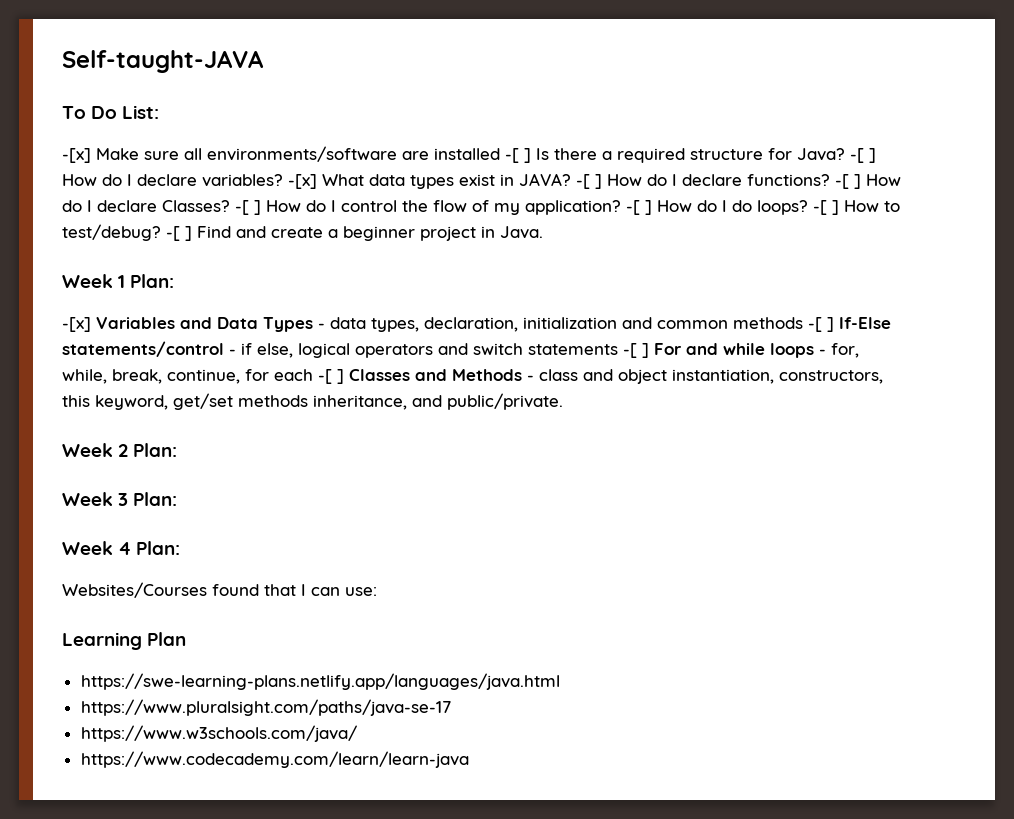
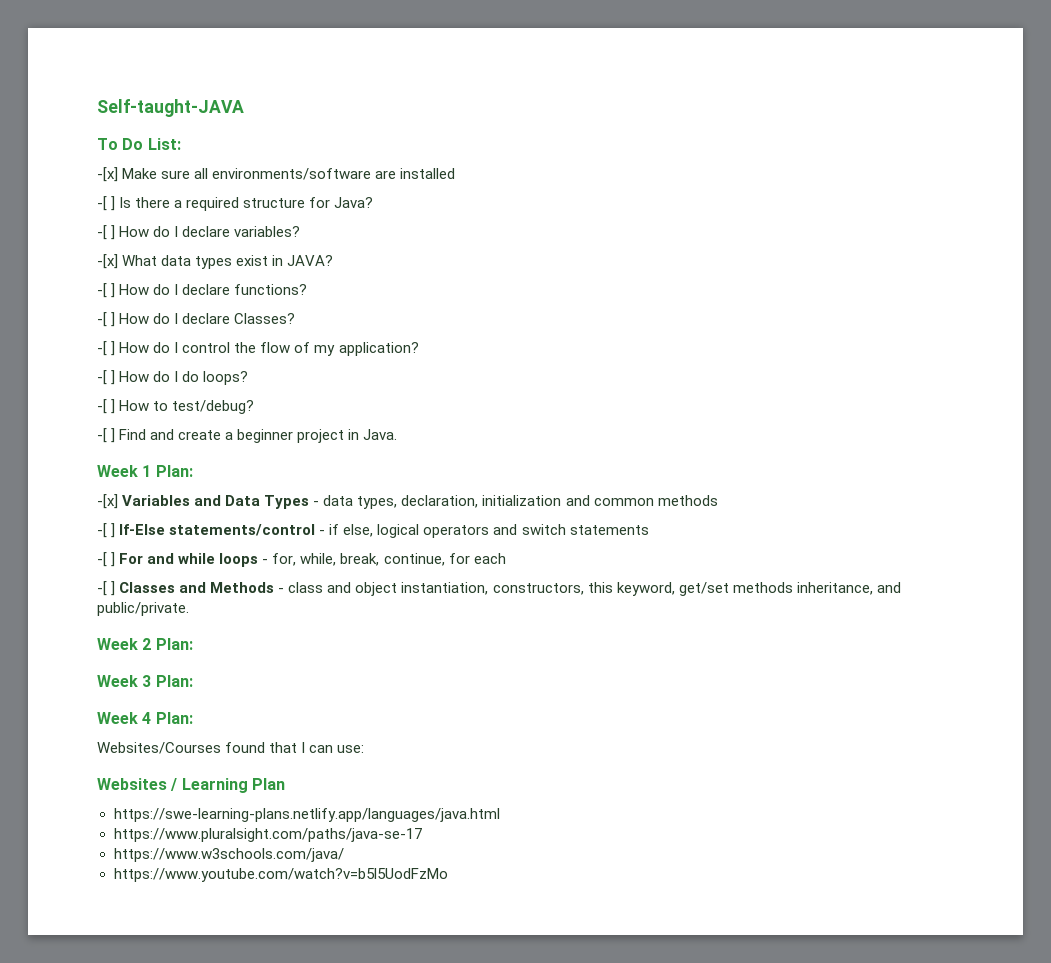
- -[x] Make sure all environments/software are installed -[ ] Is there a required structure for Java? -[ ] How do I declare variables? -[x] What data types exist in JAVA? -[ ] How do I declare functions? -[ ] How do I declare Classes? -[ ] How do I control the flow of my application? -[ ] How do I do loops? -[ ] How to test/debug? -[ ] Find and create a beginner project in Java.
+ -[x] Make sure all environments/software are installed
+ -[ ] Is there a required structure for Java?
+ -[ ] How do I declare variables?
+ -[x] What data types exist in JAVA?
+ -[ ] How do I declare functions?
+ -[ ] How do I declare Classes?
+ -[ ] How do I control the flow of my application?
+ -[ ] How do I do loops?
+ -[ ] How to test/debug?
+ -[ ] Find and create a beginner project in Java.
- -[x] Variables and Data Types - data types, declaration, initialization and common methods -[ ] If-Else statements/control - if else, logical operators and switch statements -[ ] For and while loops - for, while, break, continue, for each -[ ] Classes and Methods - class and object instantiation, constructors, this keyword, get/set methods inheritance, and public/private.
+ -[x] Variables and Data Types - data types, declaration, initialization and common methods
+ -[ ] If-Else statements/control - if else, logical operators and switch statements
+ -[ ] For and while loops - for, while, break, continue, for each
+ -[ ] Classes and Methods - class and object instantiation, constructors, this keyword, get/set methods inheritance, and public/private.
- Learning Plan
+ Websites / Learning Plan
- https://www.codecademy.com/learn/learn-java
+ https://www.youtube.com/watch?v=b5l5UodFzMo

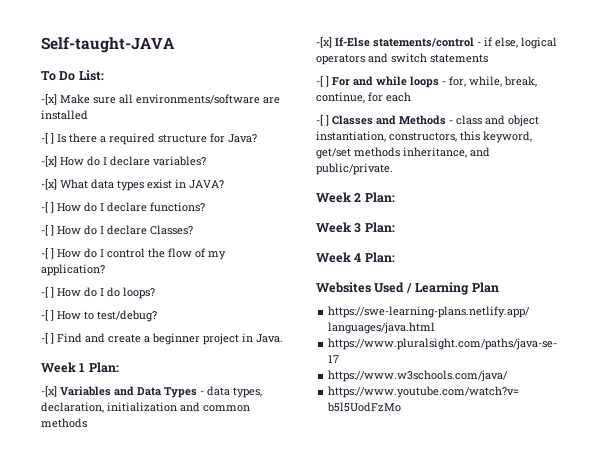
- -[ ] How do I declare variables?
+ -[x] How do I declare variables?
- -[ ] If-Else statements/control - if else, logical operators and switch statements
+ -[x] If-Else statements/control - if else, logical operators and switch statements
- Websites/Courses found that I can use:
- Websites / Learning Plan
+ Websites Used / Learning Plan

